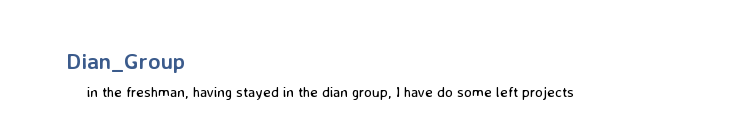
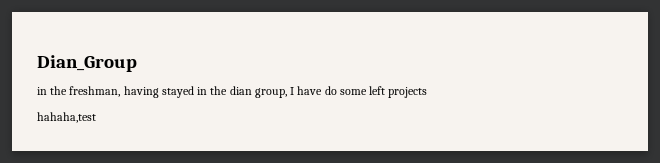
+ hahaha,test

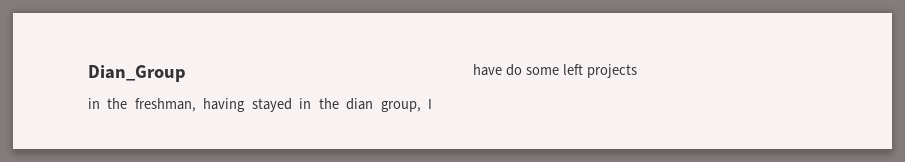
- hahaha,test

